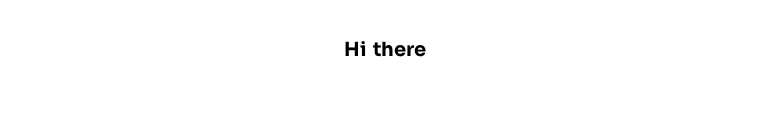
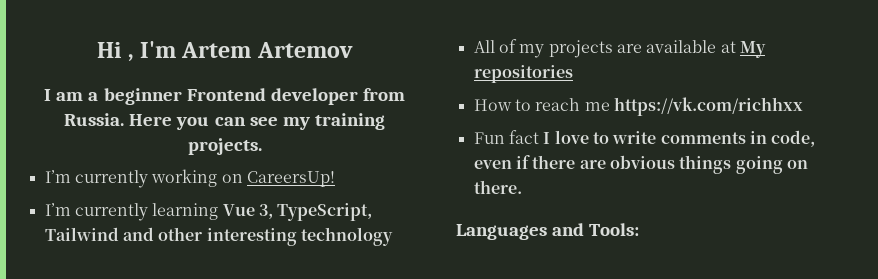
- Hi there
+ Hi , I'm Artem Artemov
+ I am a beginner Frontend developer from Russia. Here you can see my training projects.
+ I’m currently working on CareersUp!
+ I’m currently learning Vue 3, TypeScript, Tailwind and other interesting technology
+ All of my projects are available at My repositories
+ How to reach me https://vk.com/richhxx
+ Fun fact I love to write comments in code, even if there are obvious things going on there.
+ Languages and Tools:

